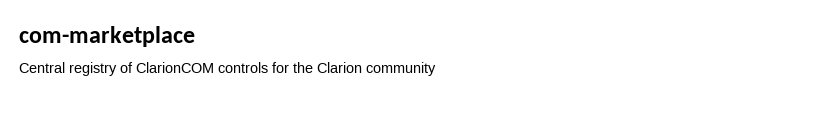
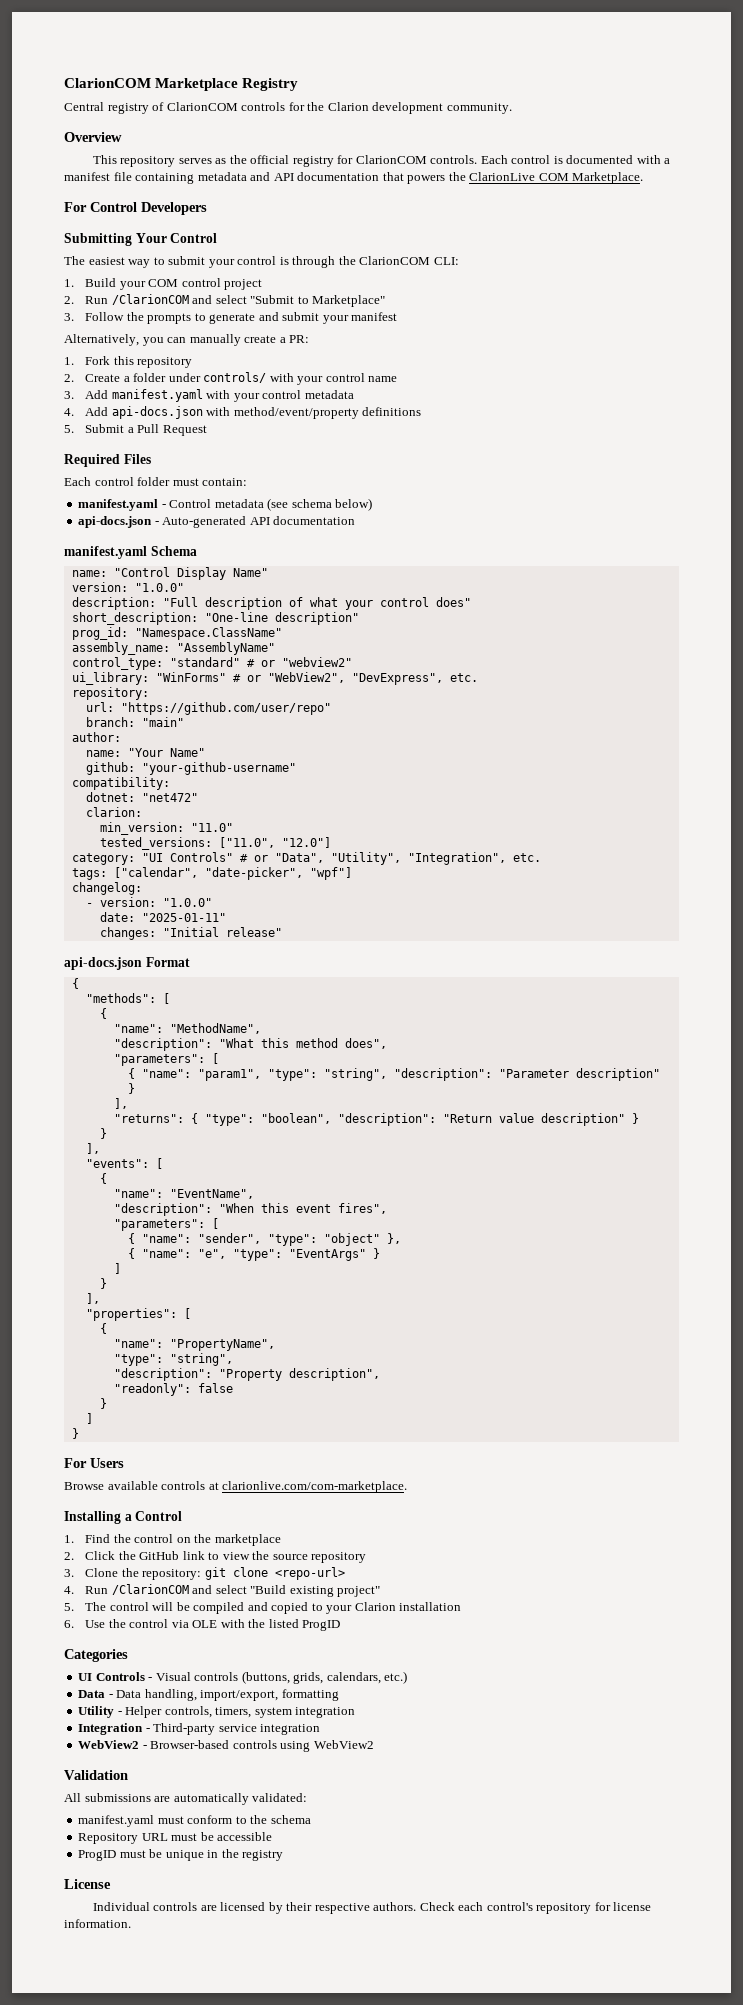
- com-marketplace
+ ClarionCOM Marketplace Registry
- Central registry of ClarionCOM controls for the Clarion community
+ Central registry of ClarionCOM controls for the Clarion development community.
+ Overview
+ This repository serves as the official registry for ClarionCOM controls. Each control is documented with a manifest file containing metadata and API documentation that powers the ClarionLive COM Marketplace.
+ For Control Developers
+ Submitting Your Control
+ The easiest way to submit your control is through the ClarionCOM CLI:
+ 1. Build your COM control project
+ 2. Run /ClarionCOM and select "Submit to Marketplace"
+ 3. Follow the prompts to generate and submit your manifest
+ Alternatively, you can manually create a PR:
+ 1. Fork this repository
+ 2. Create a folder under controls/ with your control name
+ 3. Add manifest.yaml with your control metadata
+ 4. Add api-docs.json with method/event/property definitions
+ 5. Submit a Pull Request
+ Required Files
+ Each control folder must contain:
+ manifest.yaml - Control metadata (see schema below)
+ api-docs.json - Auto-generated API documentation
+ manifest.yaml Schema
+ name: "Control Display Name"
+ version: "1.0.0"
+ description: "Full description of what your control does"
+ short_description: "One-line description"
+ prog_id: "Namespace.ClassName"
+ assembly_name: "AssemblyName"
+ control_type: "standard" # or "webview2"
+ ui_library: "WinForms" # or "WebView2", "DevExpress", etc.
+ repository:
+ url: "https://github.com/user/repo"
+ branch: "main"
+ author:
+ name: "Your Name"
+ github: "your-github-username"
+ compatibility:
+ dotnet: "net472"
+ clarion:
+ min_version: "11.0"
+ tested_versions: ["11.0", "12.0"]
+ category: "UI Controls" # or "Data", "Utility", "Integration", etc.
+ tags: ["calendar", "date-picker", "wpf"]
+ changelog:
+ - version: "1.0.0"
+ date: "2025-01-11"
+ changes: "Initial release"
+ api-docs.json Format
+ {
+ "methods": [
+ {
+ "name": "MethodName",
+ "description": "What this method does",
+ "parameters": [
+ { "name": "param1", "type": "string", "description": "Parameter description" }
+ ],
+ "returns": { "type": "boolean", "description": "Return value description" }
+ }
+ ],
+ "events": [
+ {
+ "name": "EventName",
+ "description": "When this event fires",
+ "parameters": [
+ { "name": "sender", "type": "object" },
+ { "name": "e", "type": "EventArgs" }
+ ]
+ }
+ ],
+ "properties": [
+ {
+ "name": "PropertyName",
+ "type": "string",
+ "description": "Property description",
+ "readonly": false
+ }
+ ]
+ }
+ For Users
+ Browse available controls at clarionlive.com/com-marketplace.
+ Installing a Control
+ 1. Find the control on the marketplace
+ 2. Click the GitHub link to view the source repository
+ 3. Clone the repository: git clone <repo-url>
+ 4. Run /ClarionCOM and select "Build existing project"
+ 5. The control will be compiled and copied to your Clarion installation
+ 6. Use the control via OLE with the listed ProgID
+ Categories
+ UI Controls - Visual controls (buttons, grids, calendars, etc.)
+ Data - Data handling, import/export, formatting
+ Utility - Helper controls, timers, system integration
+ Integration - Third-party service integration
+ WebView2 - Browser-based controls using WebView2
+ Validation
+ All submissions are automatically validated:
+ manifest.yaml must conform to the schema
+ Repository URL must be accessible
+ ProgID must be unique in the registry
+ License
+ Individual controls are licensed by their respective authors. Check each control's repository for license information.

